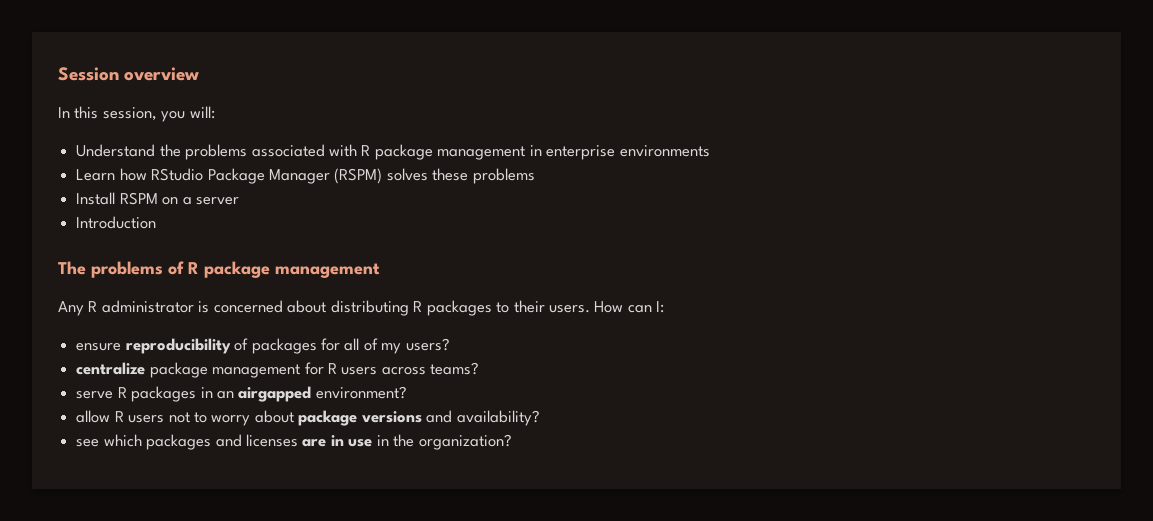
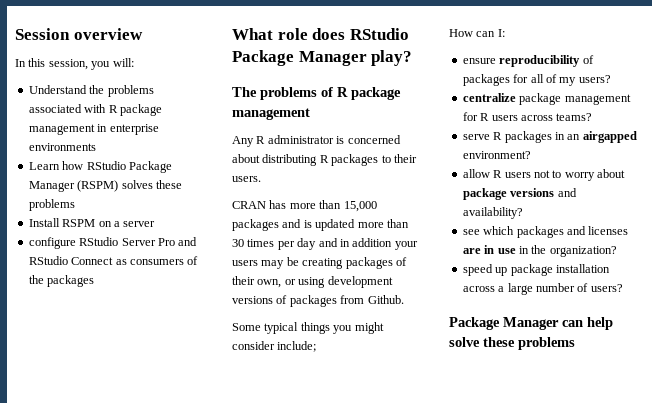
- Introduction
+ configure RStudio Server Pro and RStudio Connect as consumers of the packages
+ What role does RStudio Package Manager play?
- Any R administrator is concerned about distributing R packages to their users. How can I:
+ Any R administrator is concerned about distributing R packages to their users.
+ CRAN has more than 15,000 packages and is updated more than 30 times per day and in addition your users may be creating packages of their own, or using development versions of packages from Github.
+ Some typical things you might consider include;
+ How can I:
+ speed up package installation across a large number of users?
+ Package Manager can help solve these problems

